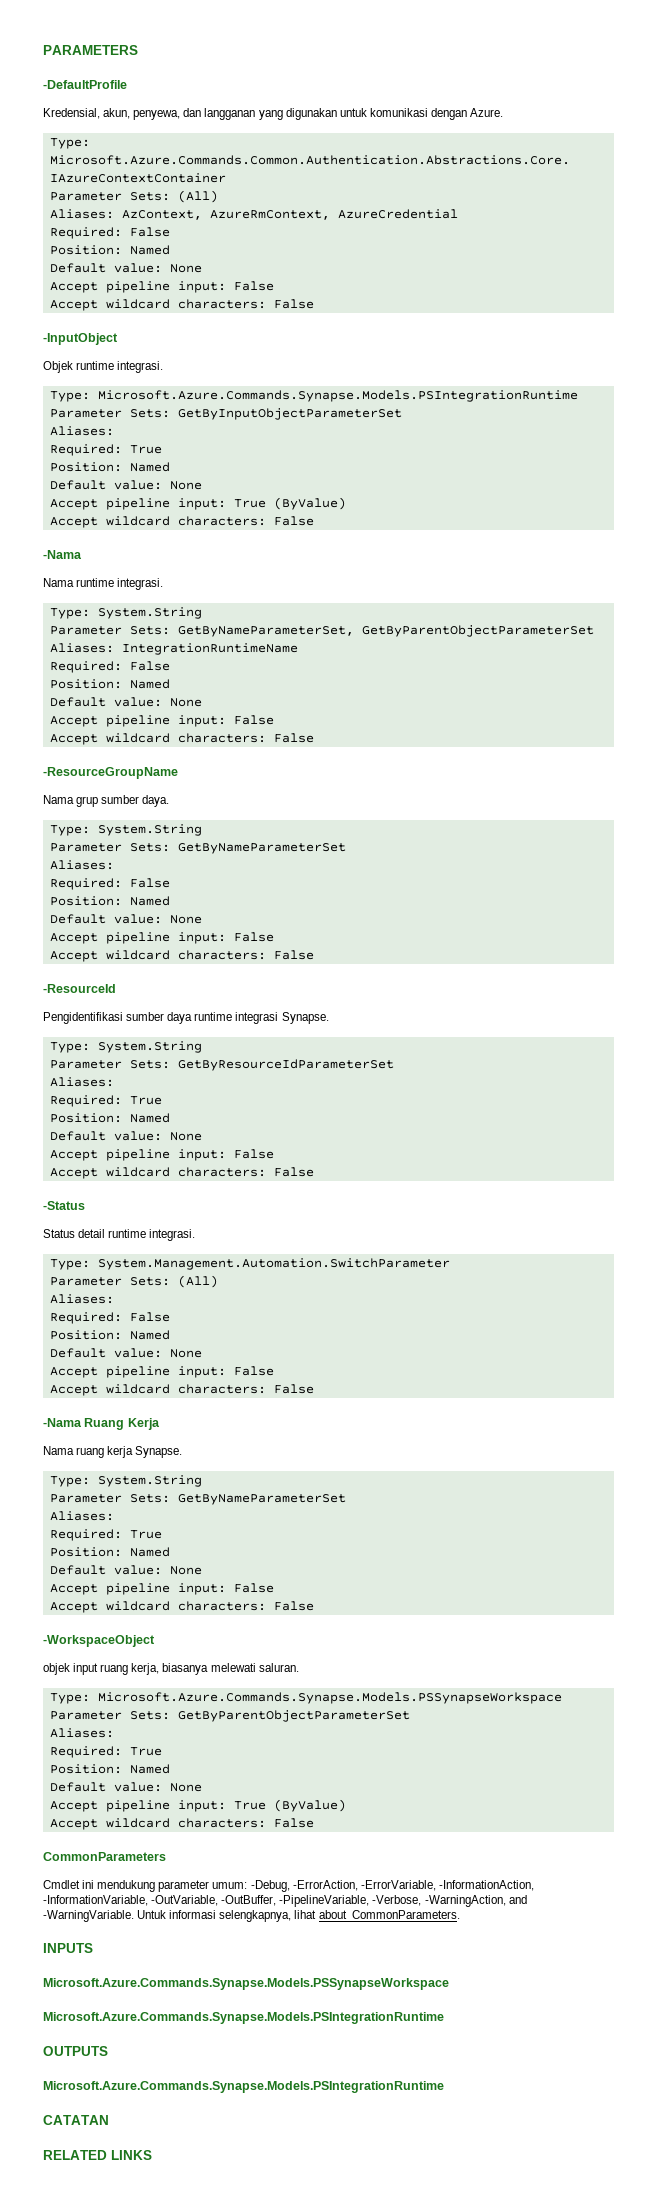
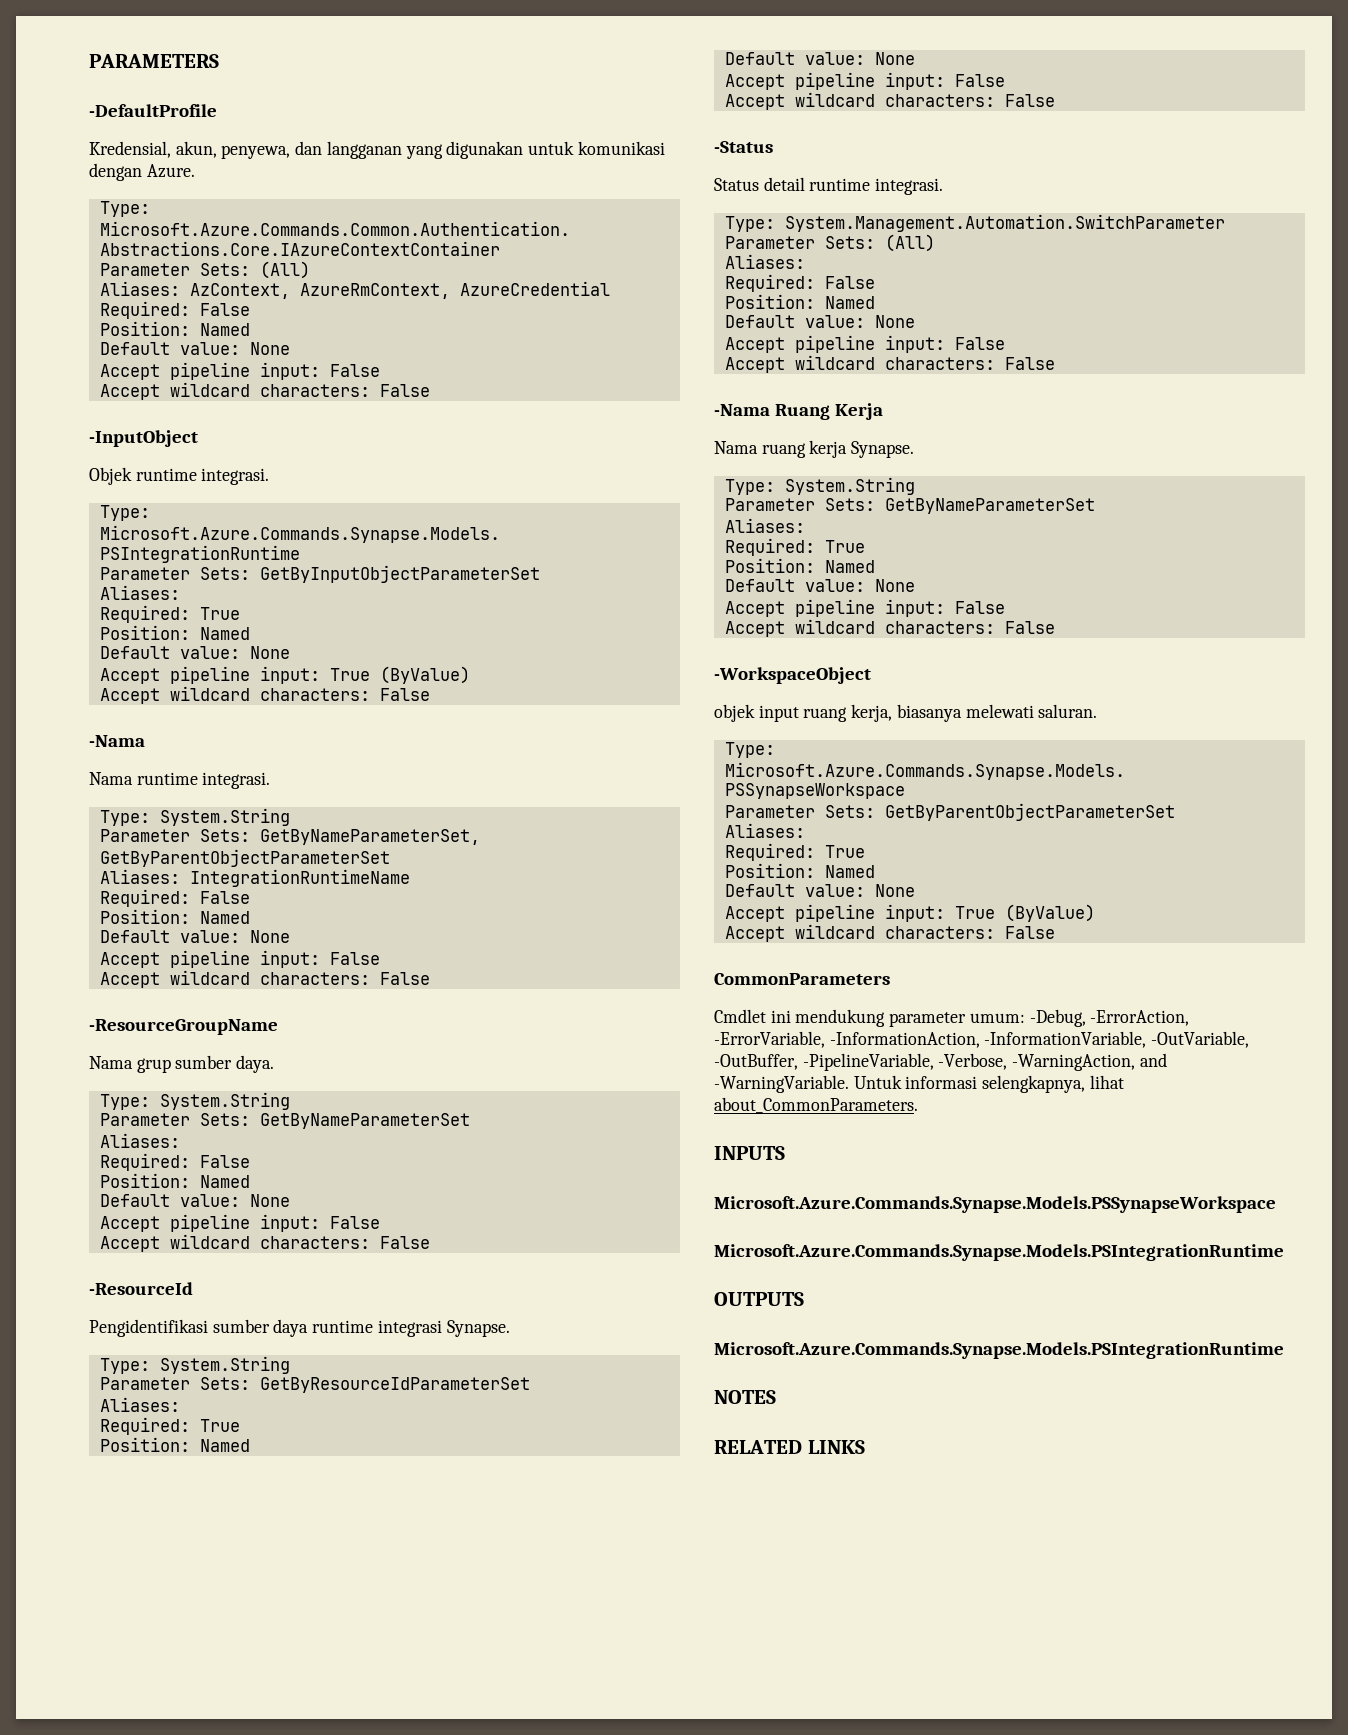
- CATATAN
+ NOTES

